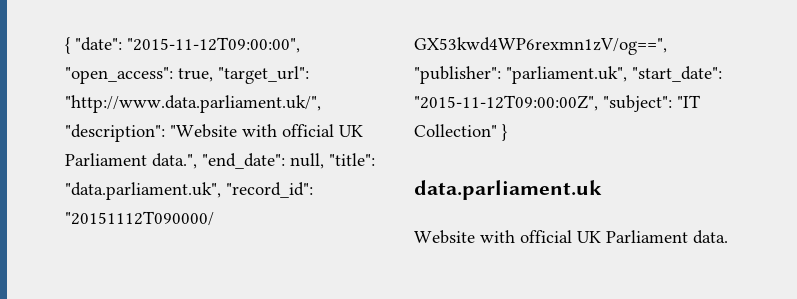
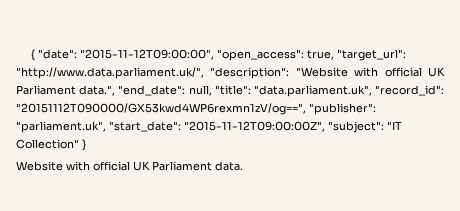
- data.parliament.uk

